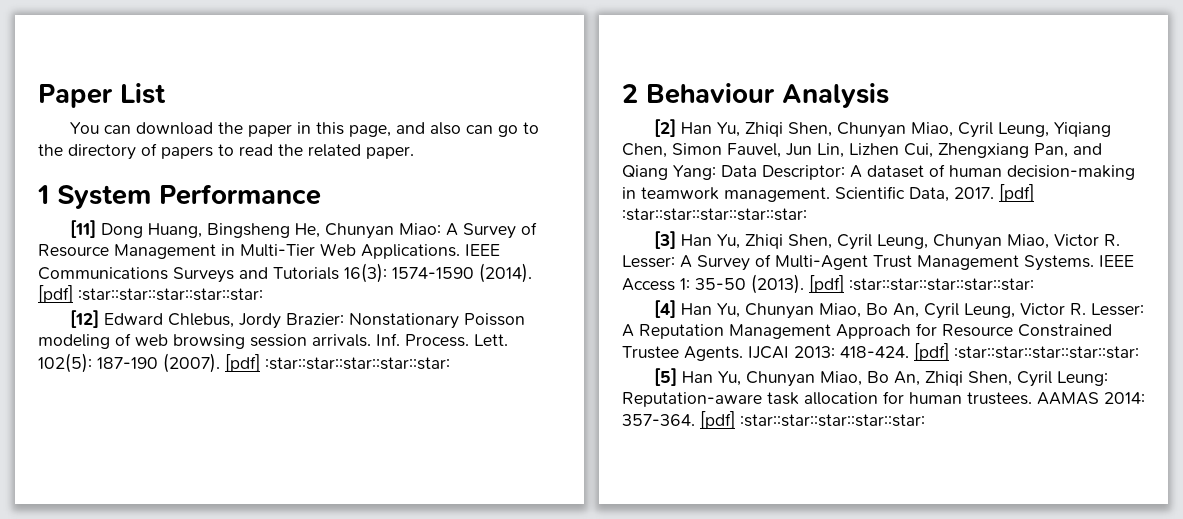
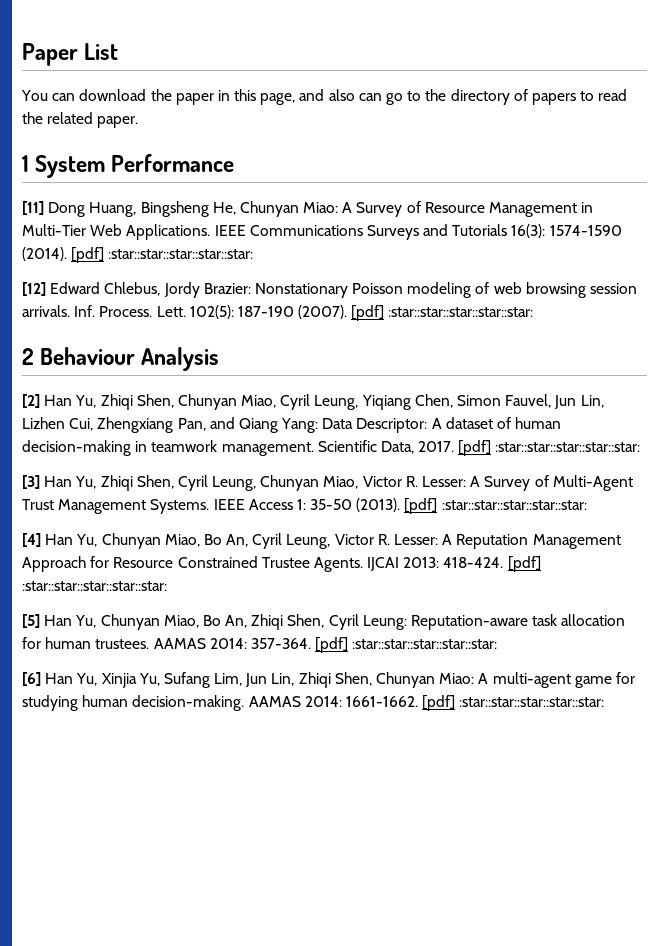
+ [6] Han Yu, Xinjia Yu, Sufang Lim, Jun Lin, Zhiqi Shen, Chunyan Miao: A multi-agent game for studying human decision-making. AAMAS 2014: 1661-1662. [pdf] :star::star::star::star::star:

